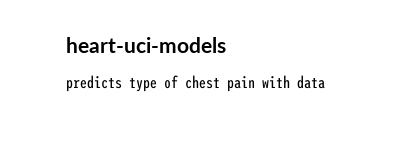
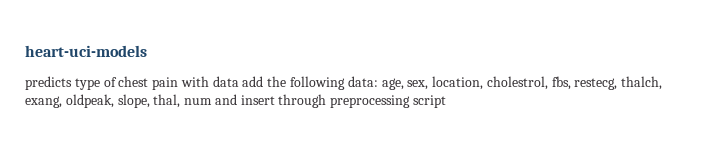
- predicts type of chest pain with data
+ predicts type of chest pain with data add the following data: age, sex, location, cholestrol, fbs, restecg, thalch, exang, oldpeak, slope, thal, num and insert through preprocessing script

